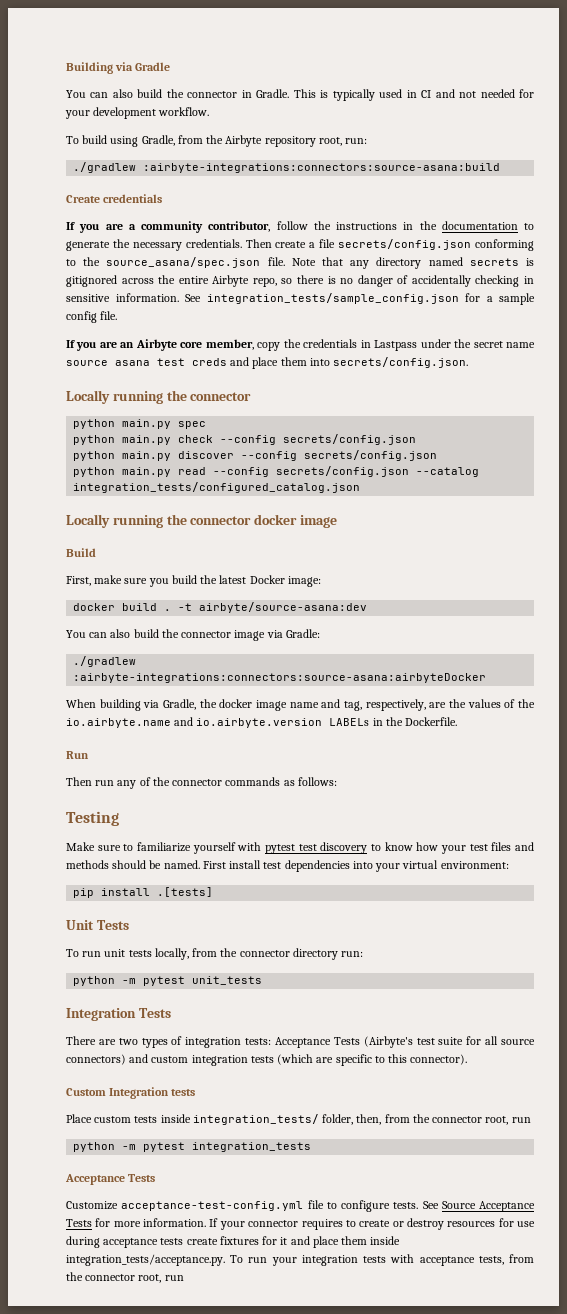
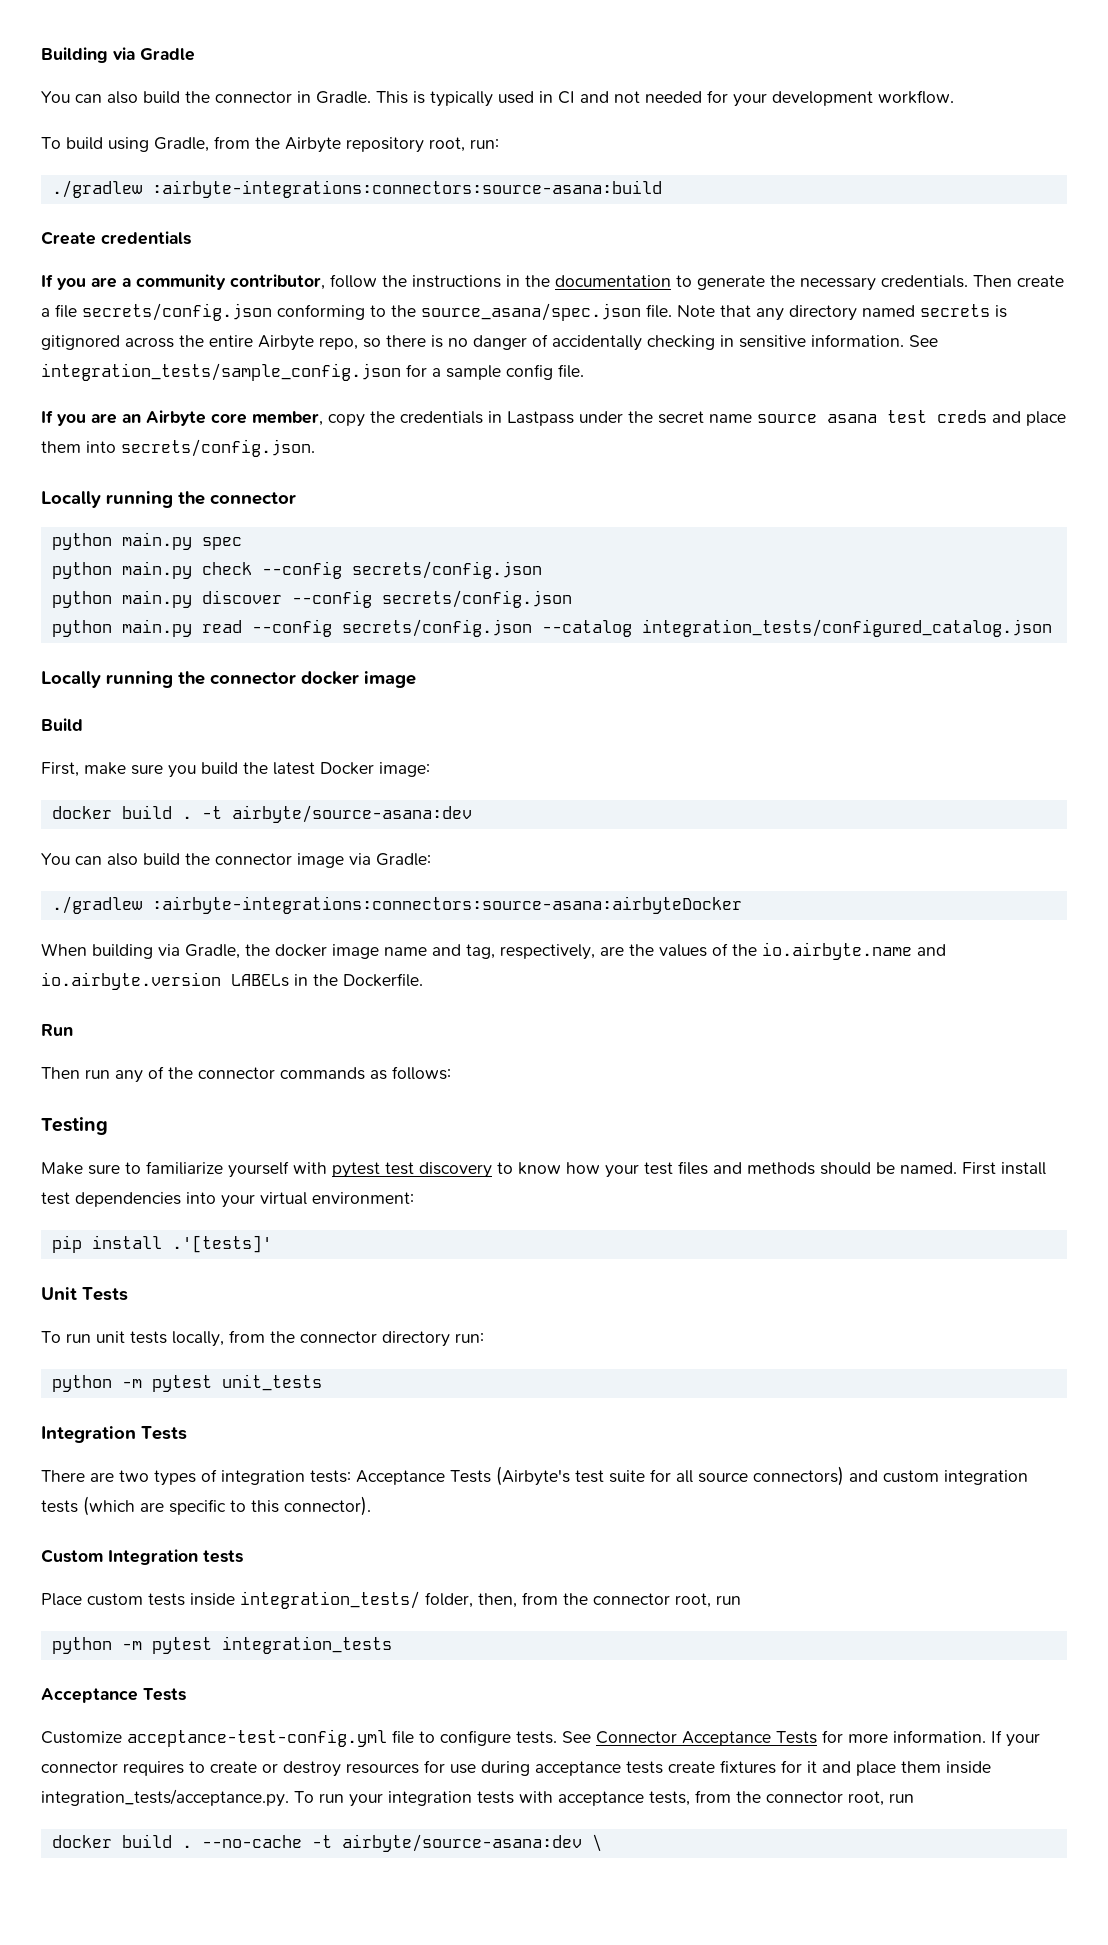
- pip install .[tests]
+ pip install .'[tests]'
- See Source Acceptance Tests for more information.
+ See Connector Acceptance Tests for more information.
+ docker build . --no-cache -t airbyte/source-asana:dev \

